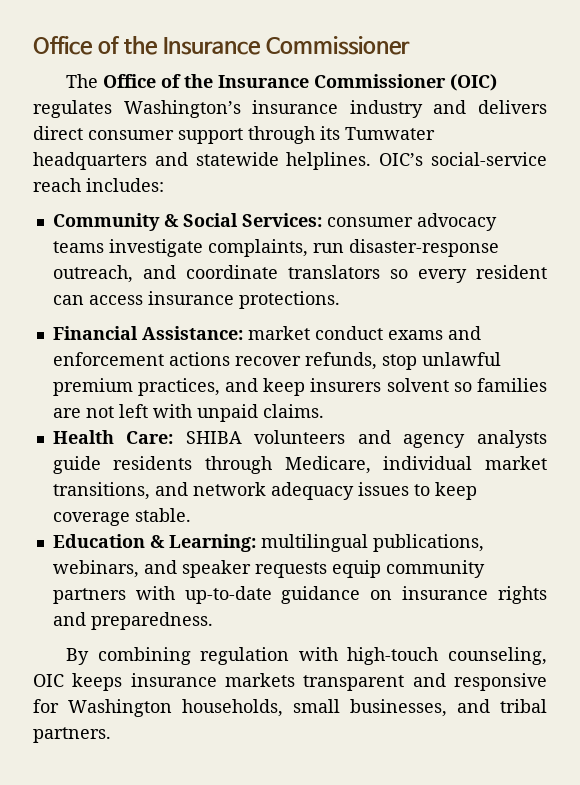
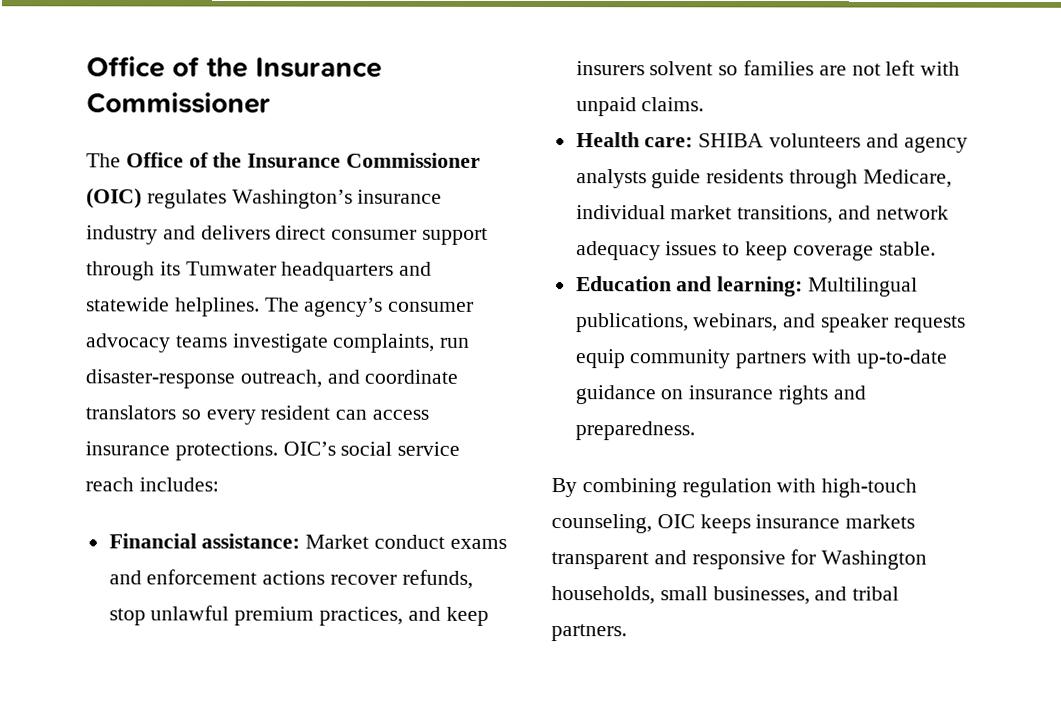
- OIC’s social-service reach includes:
- Community & Social Services: consumer advocacy teams investigate complaints, run disaster-response outreach, and coordinate translators so every resident can access insurance protections.
+ The agency’s consumer advocacy teams investigate complaints, run disaster-response outreach, and coordinate translators so every resident can access insurance protections. OIC’s social service reach includes:
- Financial Assistance: market conduct exams and enforcement actions recover refunds, stop unlawful premium practices, and keep insurers solvent so families are not left with unpaid claims.
+ Financial assistance: Market conduct exams and enforcement actions recover refunds, stop unlawful premium practices, and keep insurers solvent so families are not left with unpaid claims.
- Health Care: SHIBA volunteers and agency analysts guide residents through Medicare, individual market transitions, and network adequacy issues to keep coverage stable.
+ Health care: SHIBA volunteers and agency analysts guide residents through Medicare, individual market transitions, and network adequacy issues to keep coverage stable.
- Education & Learning: multilingual publications, webinars, and speaker requests equip community partners with up-to-date guidance on insurance rights and preparedness.
+ Education and learning: Multilingual publications, webinars, and speaker requests equip community partners with up-to-date guidance on insurance rights and preparedness.

